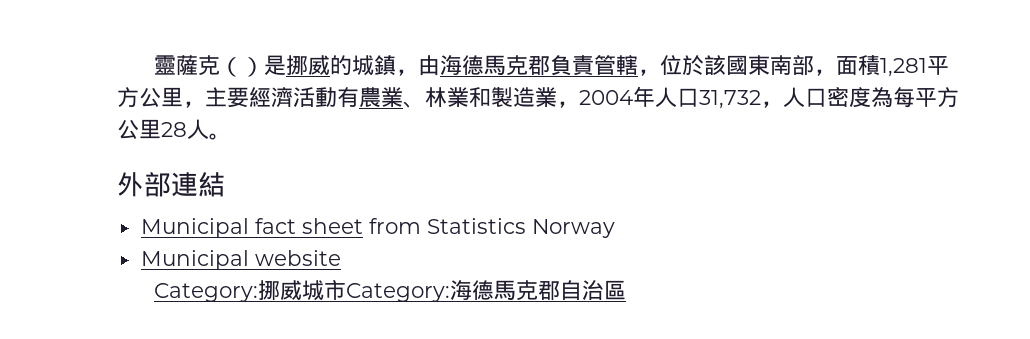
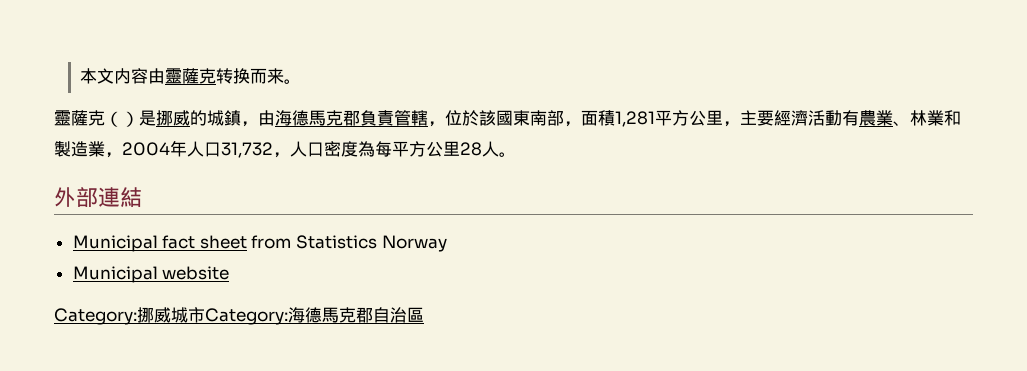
+ 本文内容由靈薩克转换而来。

